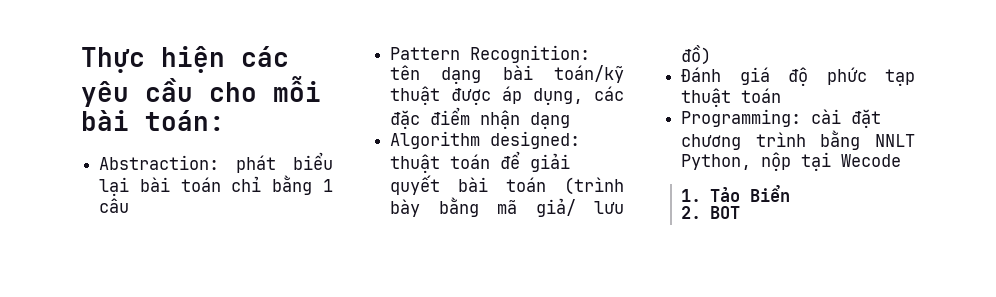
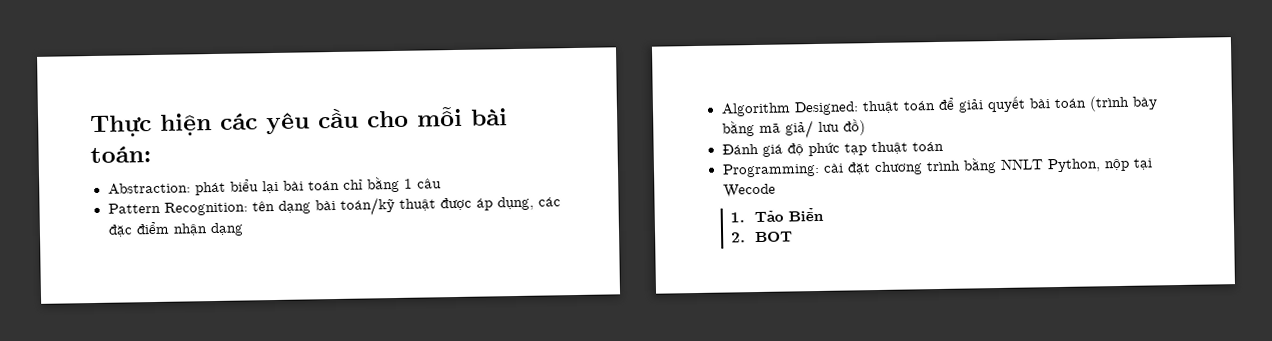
- Algorithm designed: thuật toán để giải quyết bài toán (trình bày bằng mã giả/ lưu đồ)
+ Algorithm Designed: thuật toán để giải quyết bài toán (trình bày bằng mã giả/ lưu đồ)

